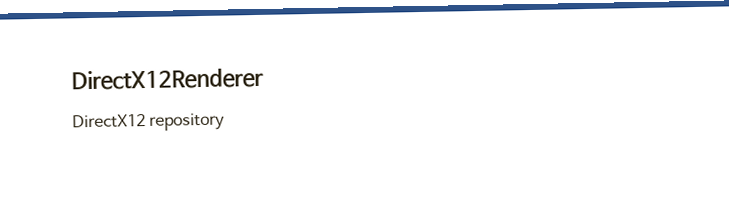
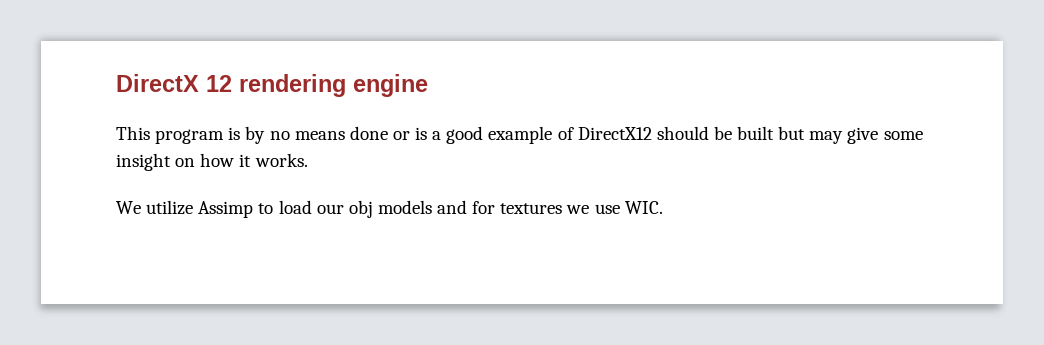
- DirectX12Renderer
- DirectX12 repository
+ DirectX 12 rendering engine
+ This program is by no means done or is a good example of DirectX12 should be built but may give some insight on how it works.
+ We utilize Assimp to load our obj models and for textures we use WIC.

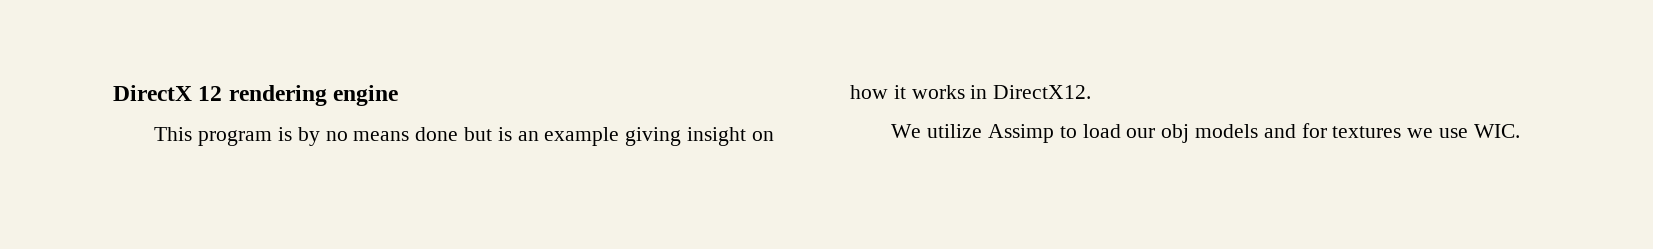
- This program is by no means done or is a good example of DirectX12 should be built but may give some insight on how it works.
+ This program is by no means done but is an example giving insight on how it works in DirectX12.

